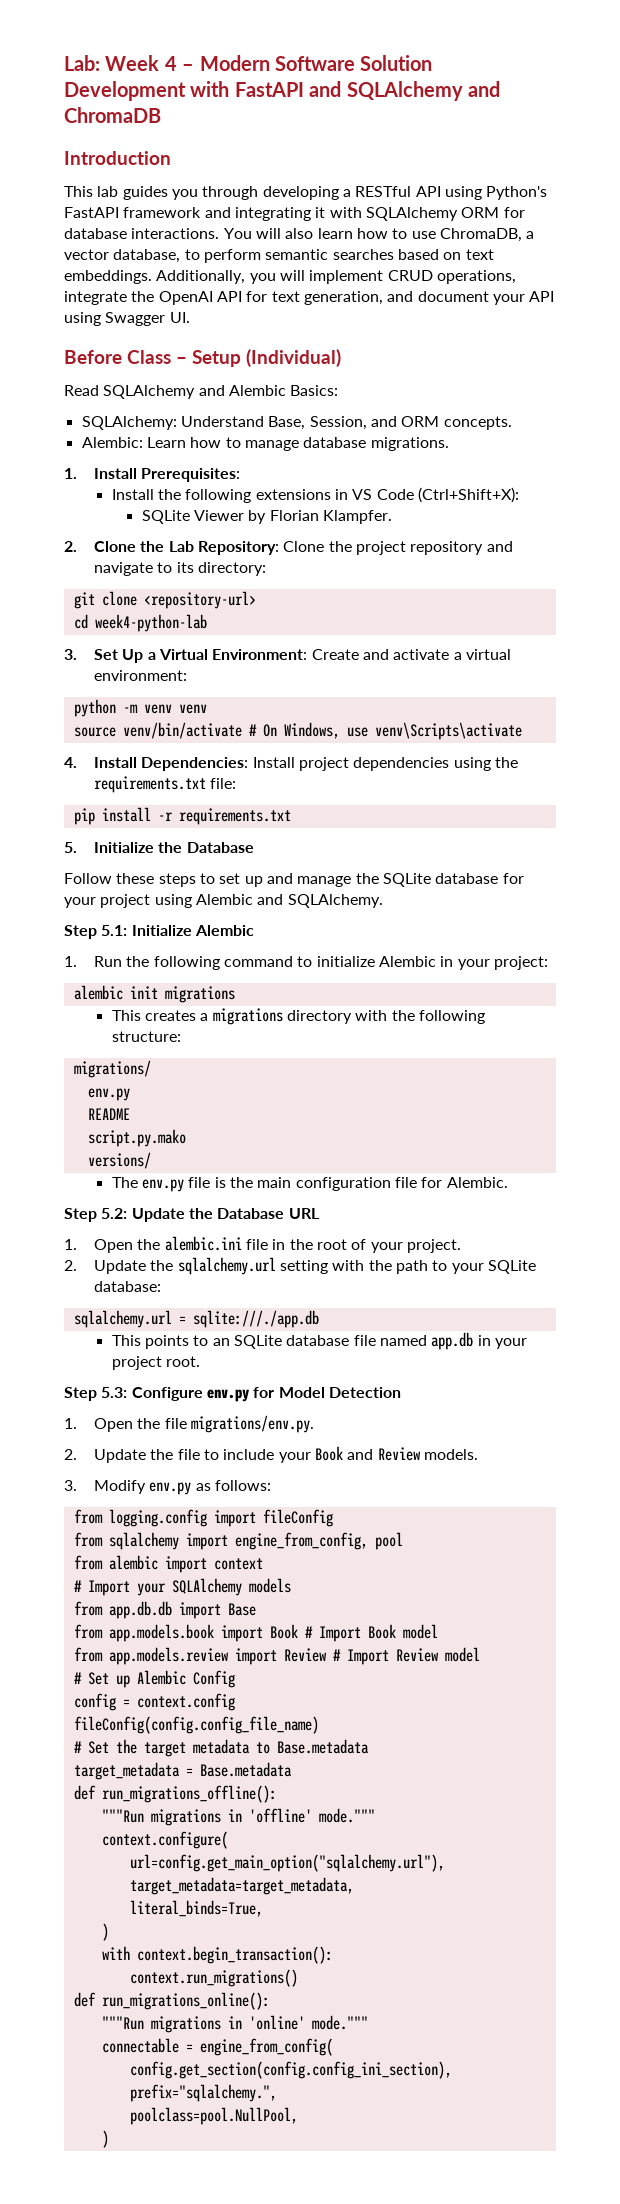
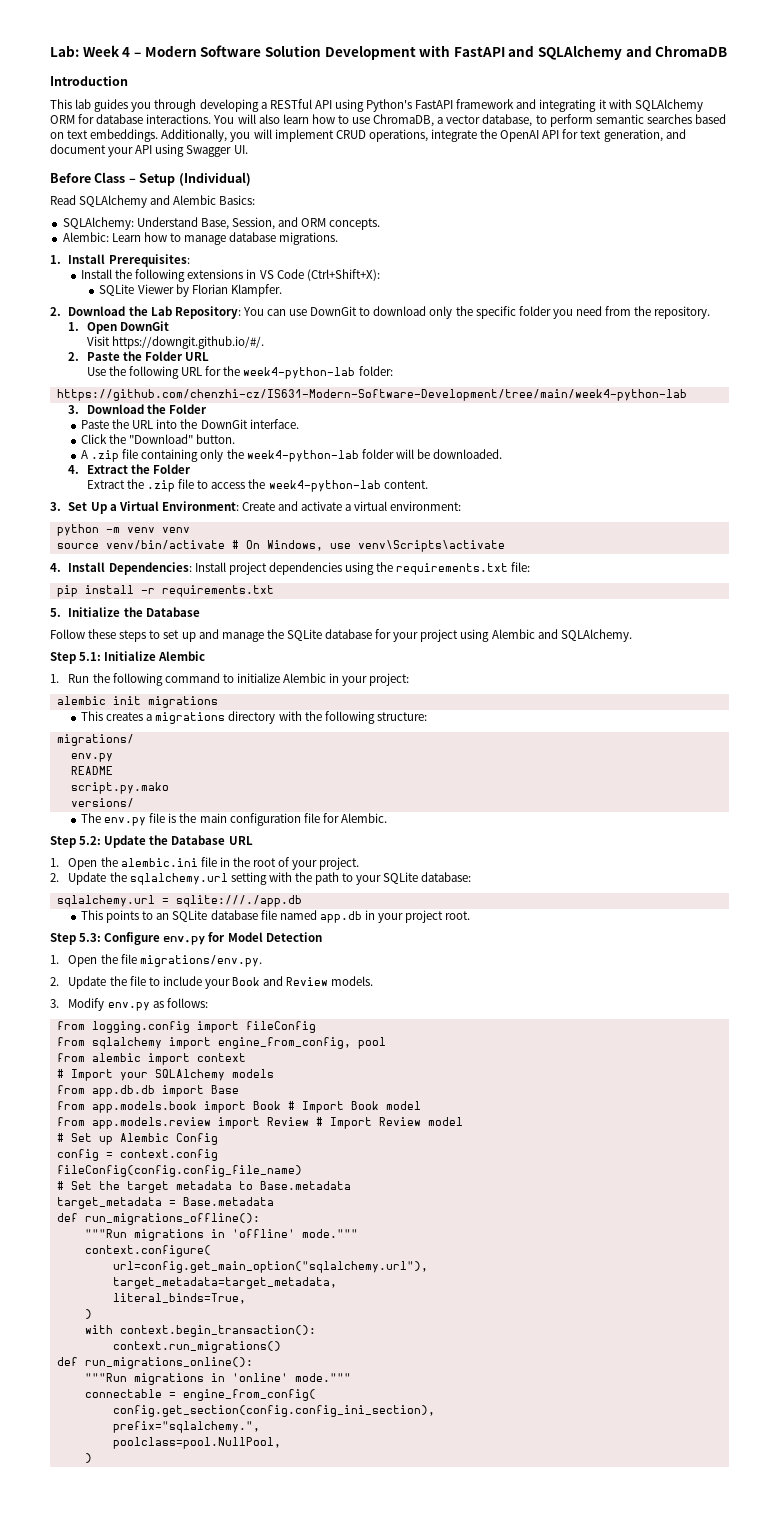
- 2. Clone the Lab Repository: Clone the project repository and navigate to its directory:
- git clone <repository-url>
- cd week4-python-lab
+ 2. Download the Lab Repository: You can use DownGit to download only the specific folder you need from the repository.
+ 1. Open DownGit
+ Visit https://downgit.github.io/#/.
+ 2. Paste the Folder URL
+ Use the following URL for the week4-python-lab folder:
+ https://github.com/chenzhi-cz/IS631-Modern-Software-Development/tree/main/week4-python-lab
+ 3. Download the Folder
+ Paste the URL into the DownGit interface.
+ Click the "Download" button.
+ A .zip file containing only the week4-python-lab folder will be downloaded.
+ 4. Extract the Folder
+ Extract the .zip file to access the week4-python-lab content.

